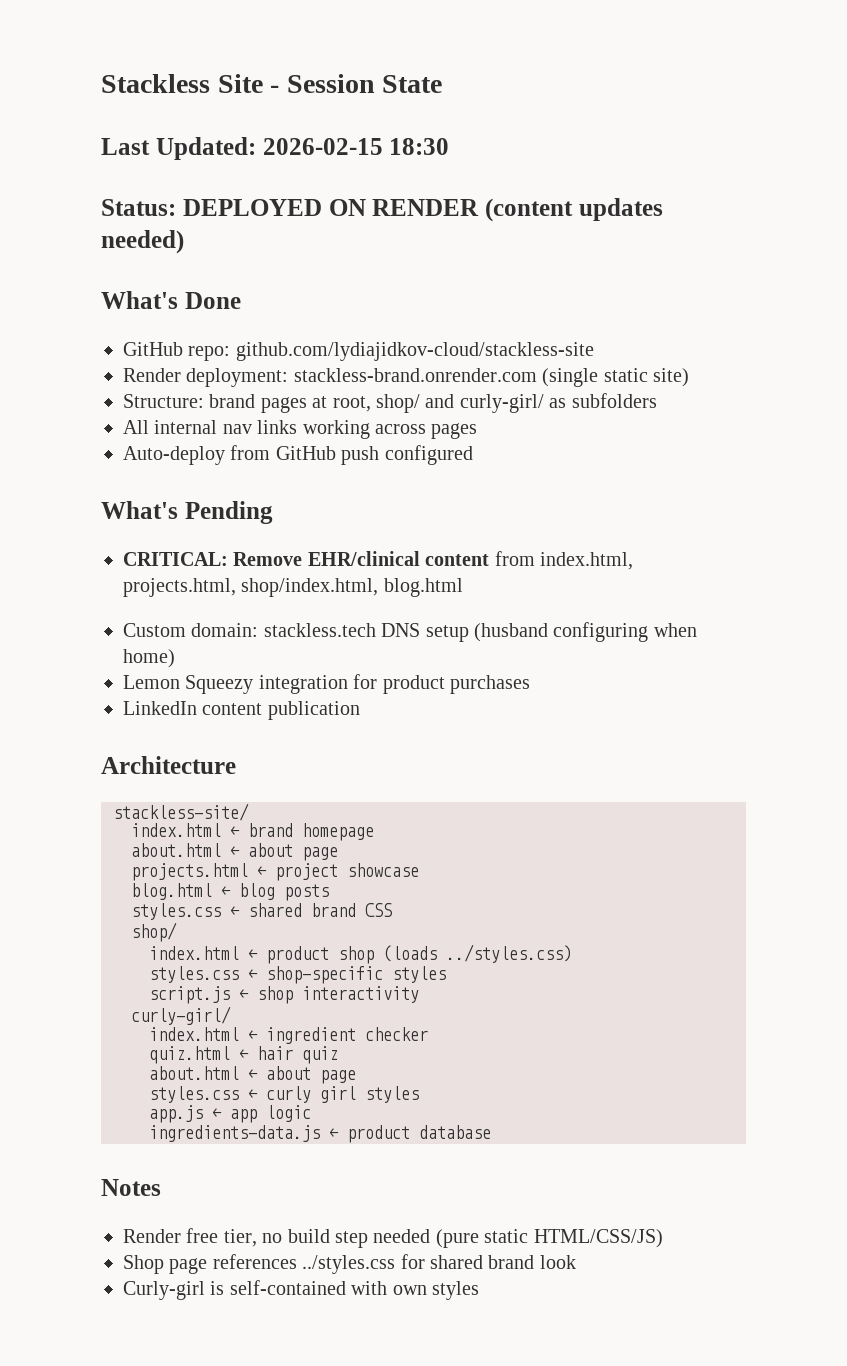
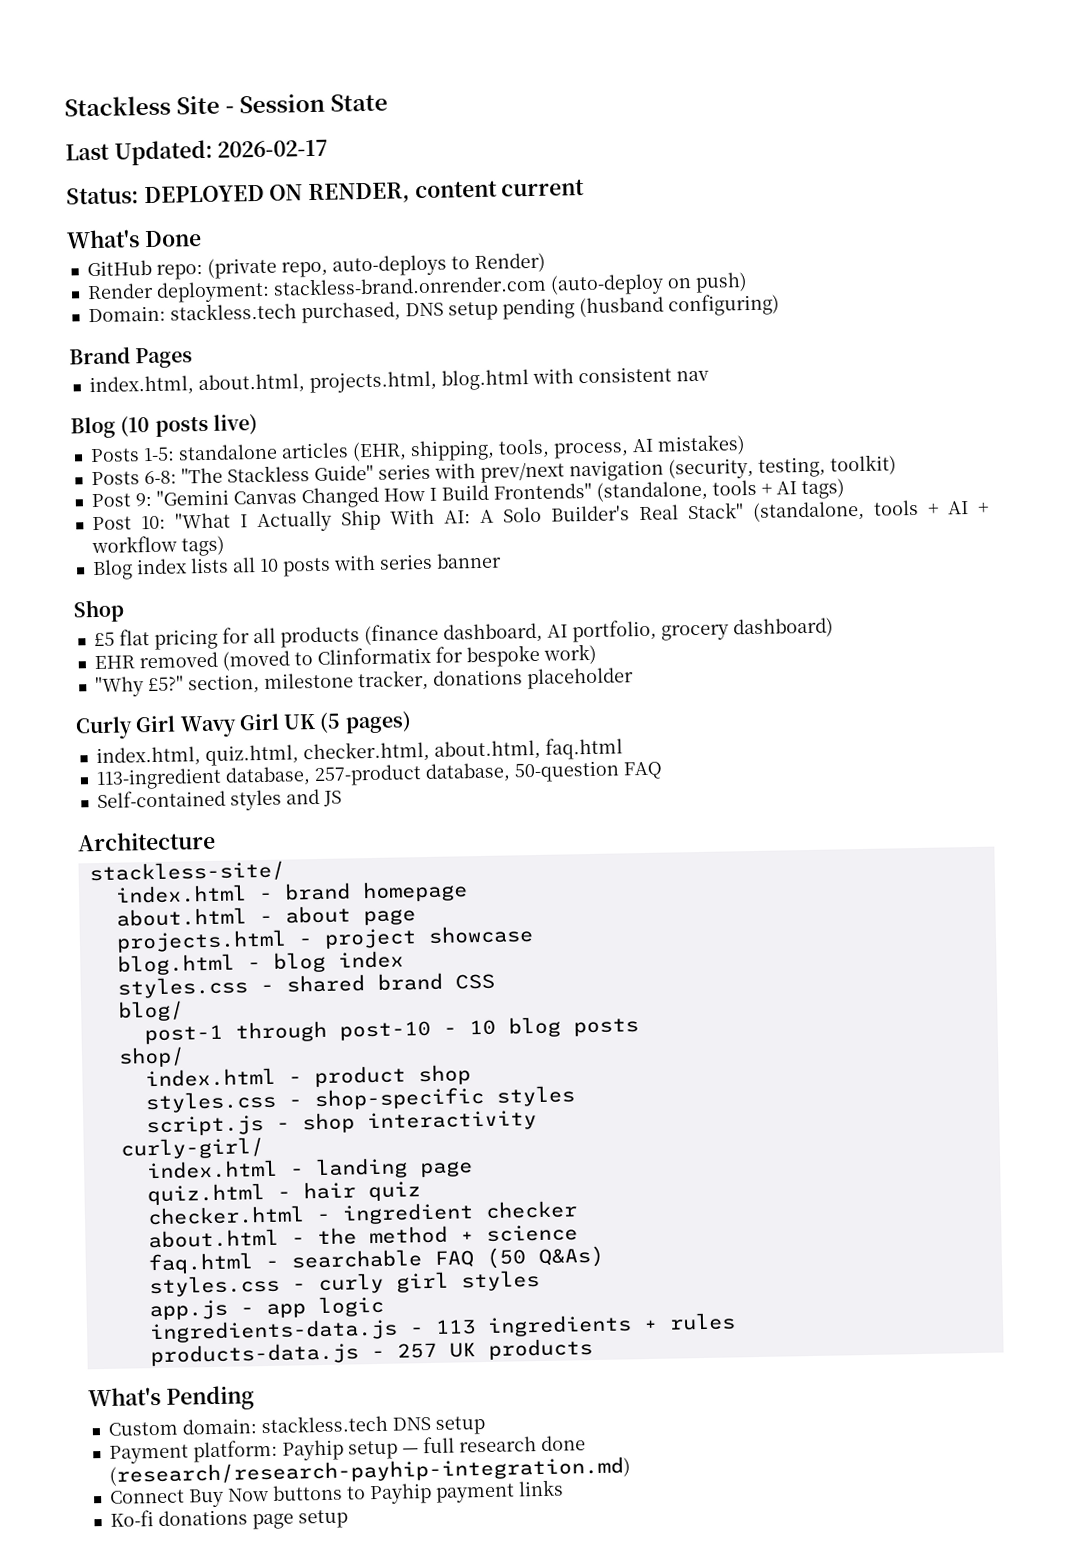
- Last Updated: 2026-02-15 18:30
+ Last Updated: 2026-02-17
- Status: DEPLOYED ON RENDER (content updates needed)
+ Status: DEPLOYED ON RENDER, content current
- GitHub repo: github.com/lydiajidkov-cloud/stackless-site
- Render deployment: stackless-brand.onrender.com (single static site)
- Structure: brand pages at root, shop/ and curly-girl/ as subfolders
- All internal nav links working across pages
- Auto-deploy from GitHub push configured
+ GitHub repo: (private repo, auto-deploys to Render)
+ Render deployment: stackless-brand.onrender.com (auto-deploy on push)
+ Domain: stackless.tech purchased, DNS setup pending (husband configuring)
+ Brand Pages
+ index.html, about.html, projects.html, blog.html with consistent nav
+ Blog (10 posts live)
+ Posts 1-5: standalone articles (EHR, shipping, tools, process, AI mistakes)
+ Posts 6-8: "The Stackless Guide" series with prev/next navigation (security, testing, toolkit)
+ Post 9: "Gemini Canvas Changed How I Build Frontends" (standalone, tools + AI tags)
+ Post 10: "What I Actually Ship With AI: A Solo Builder's Real Stack" (standalone, tools + AI + workflow tags)
+ Blog index lists all 10 posts with series banner
+ Shop
+ £5 flat pricing for all products (finance dashboard, AI portfolio, grocery dashboard)
+ EHR removed (moved to Clinformatix for bespoke work)
+ "Why £5?" section, milestone tracker, donations placeholder
+ Curly Girl Wavy Girl UK (5 pages)
+ index.html, quiz.html, checker.html, about.html, faq.html
+ 113-ingredient database, 257-product database, 50-question FAQ
+ Self-contained styles and JS
+ Architecture
+ stackless-site/
+ index.html - brand homepage
+ about.html - about page
+ projects.html - project showcase
+ blog.html - blog index
+ styles.css - shared brand CSS
+ blog/
+ post-1 through post-10 - 10 blog posts
+ shop/
+ index.html - product shop
+ styles.css - shop-specific styles
+ script.js - shop interactivity
+ curly-girl/
+ index.html - landing page
+ quiz.html - hair quiz
+ checker.html - ingredient checker
+ about.html - the method + science
+ faq.html - searchable FAQ (50 Q&As)
+ styles.css - curly girl styles
+ app.js - app logic
+ ingredients-data.js - 113 ingredients + rules
+ products-data.js - 257 UK products
  What's Pending
- CRITICAL: Remove EHR/clinical content from index.html, projects.html, shop/index.html, blog.html
- Custom domain: stackless.tech DNS setup (husband configuring when home)
- Lemon Squeezy integration for product purchases
- LinkedIn content publication
- Architecture
- stackless-site/
- index.html ← brand homepage
- about.html ← about page
- projects.html ← project showcase
- blog.html ← blog posts
- styles.css ← shared brand CSS
- shop/
- index.html ← product shop (loads ../styles.css)
- styles.css ← shop-specific styles
- script.js ← shop interactivity
- curly-girl/
- index.html ← ingredient checker
- quiz.html ← hair quiz
- about.html ← about page
- styles.css ← curly girl styles
- app.js ← app logic
- ingredients-data.js ← product database
- Notes
- Render free tier, no build step needed (pure static HTML/CSS/JS)
- Shop page references ../styles.css for shared brand look
- Curly-girl is self-contained with own styles
+ Custom domain: stackless.tech DNS setup
+ Payment platform: Payhip setup — full research done (research/research-payhip-integration.md)
+ Connect Buy Now buttons to Payhip payment links
+ Ko-fi donations page setup

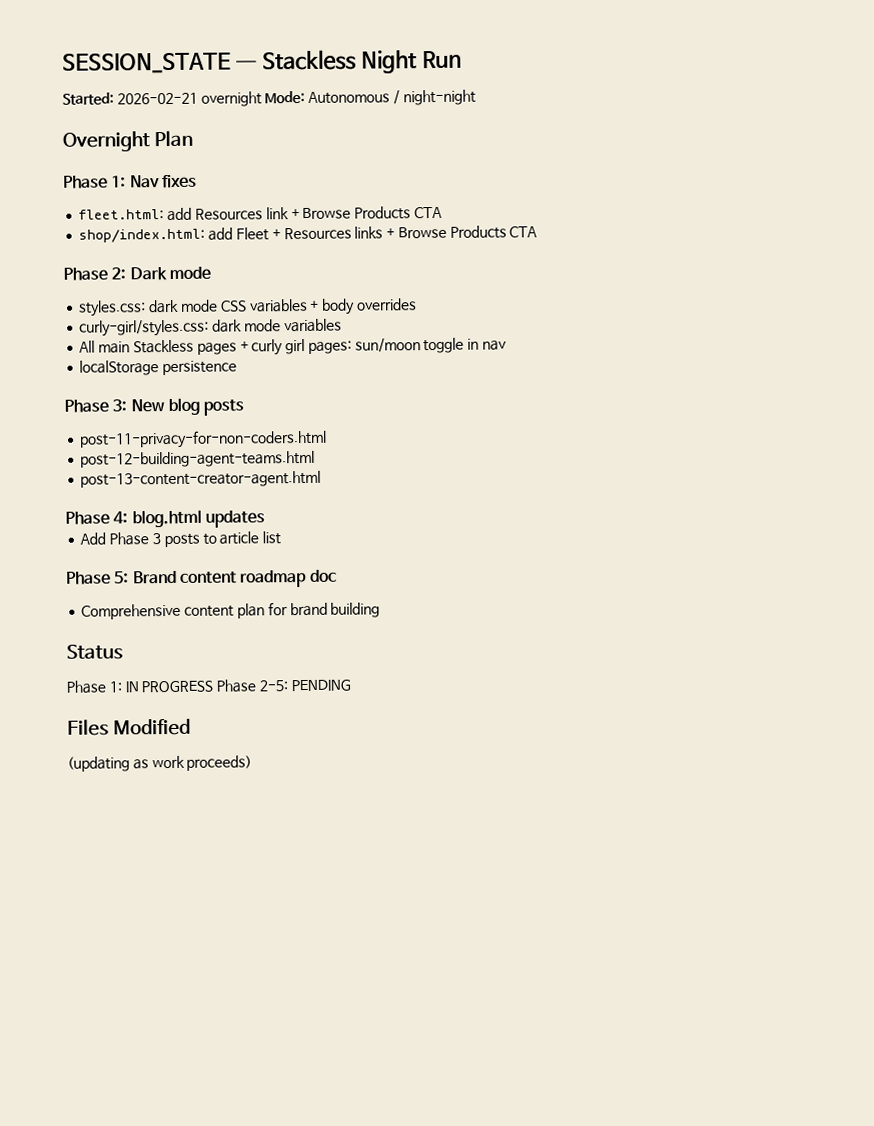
- Stackless Site - Session State
- Last Updated: 2026-02-17
- Status: DEPLOYED ON RENDER, content current
- What's Done
- GitHub repo: (private repo, auto-deploys to Render)
- Render deployment: stackless-brand.onrender.com (auto-deploy on push)
- Domain: stackless.tech purchased, DNS setup pending (husband configuring)
- Brand Pages
- index.html, about.html, projects.html, blog.html with consistent nav
- Blog (10 posts live)
- Posts 1-5: standalone articles (EHR, shipping, tools, process, AI mistakes)
- Posts 6-8: "The Stackless Guide" series with prev/next navigation (security, testing, toolkit)
- Post 9: "Gemini Canvas Changed How I Build Frontends" (standalone, tools + AI tags)
- Post 10: "What I Actually Ship With AI: A Solo Builder's Real Stack" (standalone, tools + AI + workflow tags)
- Blog index lists all 10 posts with series banner
- Shop
- £5 flat pricing for all products (finance dashboard, AI portfolio, grocery dashboard)
- EHR removed (moved to Clinformatix for bespoke work)
- "Why £5?" section, milestone tracker, donations placeholder
- Curly Girl Wavy Girl UK (5 pages)
- index.html, quiz.html, checker.html, about.html, faq.html
- 113-ingredient database, 257-product database, 50-question FAQ
- Self-contained styles and JS
- Architecture
- stackless-site/
- index.html - brand homepage
- about.html - about page
- projects.html - project showcase
- blog.html - blog index
- styles.css - shared brand CSS
- blog/
- post-1 through post-10 - 10 blog posts
- shop/
- index.html - product shop
- styles.css - shop-specific styles
- script.js - shop interactivity
- curly-girl/
- index.html - landing page
- quiz.html - hair quiz
- checker.html - ingredient checker
- about.html - the method + science
- faq.html - searchable FAQ (50 Q&As)
- styles.css - curly girl styles
- app.js - app logic
- ingredients-data.js - 113 ingredients + rules
- products-data.js - 257 UK products
- What's Pending
- Custom domain: stackless.tech DNS setup
- Payment platform: Payhip setup — full research done (research/research-payhip-integration.md)
- Connect Buy Now buttons to Payhip payment links
- Ko-fi donations page setup
+ SESSION_STATE — Stackless Night Run
+ Started: 2026-02-21 overnight Mode: Autonomous / night-night
+ Overnight Plan
+ Phase 1: Nav fixes
+ fleet.html: add Resources link + Browse Products CTA
+ shop/index.html: add Fleet + Resources links + Browse Products CTA
+ Phase 2: Dark mode
+ styles.css: dark mode CSS variables + body overrides
+ curly-girl/styles.css: dark mode variables
+ All main Stackless pages + curly girl pages: sun/moon toggle in nav
+ localStorage persistence
+ Phase 3: New blog posts
+ post-11-privacy-for-non-coders.html
+ post-12-building-agent-teams.html
+ post-13-content-creator-agent.html
+ Phase 4: blog.html updates
+ Add Phase 3 posts to article list
+ Phase 5: Brand content roadmap doc
+ Comprehensive content plan for brand building
+ Status
+ Phase 1: IN PROGRESS Phase 2-5: PENDING
+ Files Modified
+ (updating as work proceeds)

